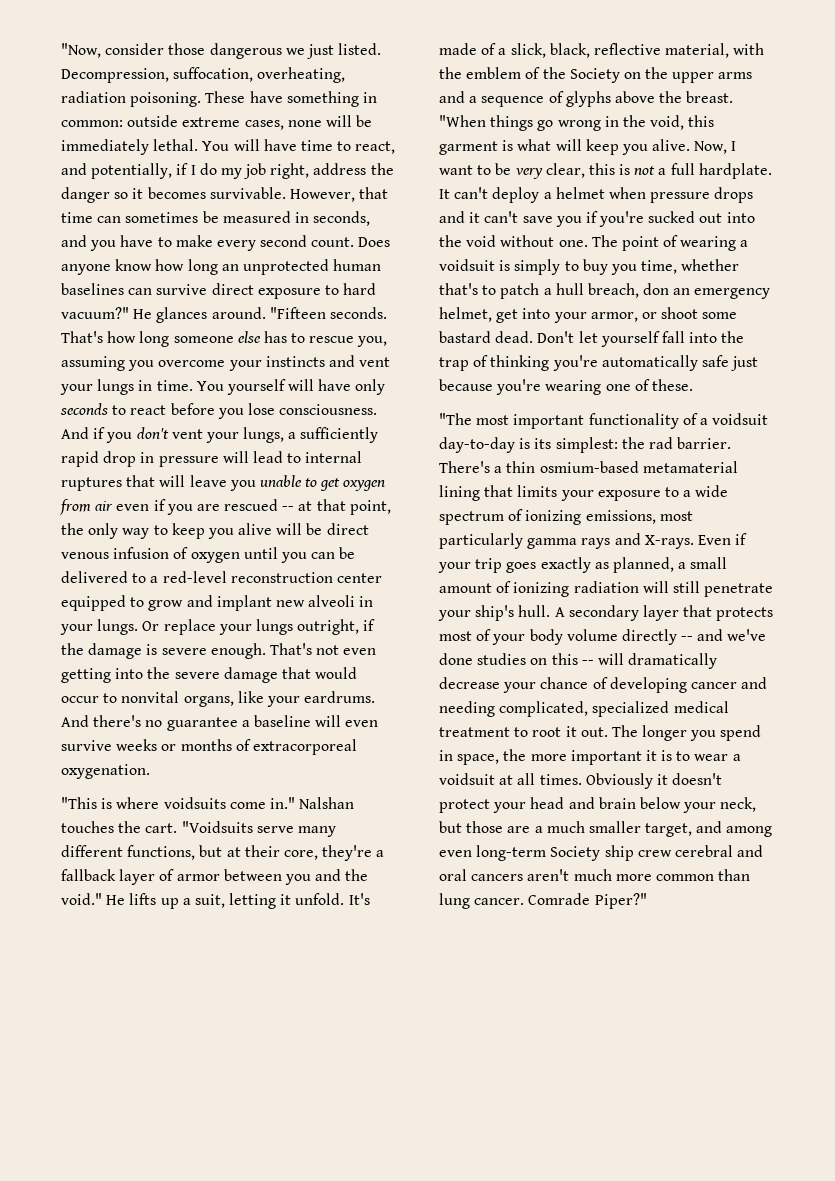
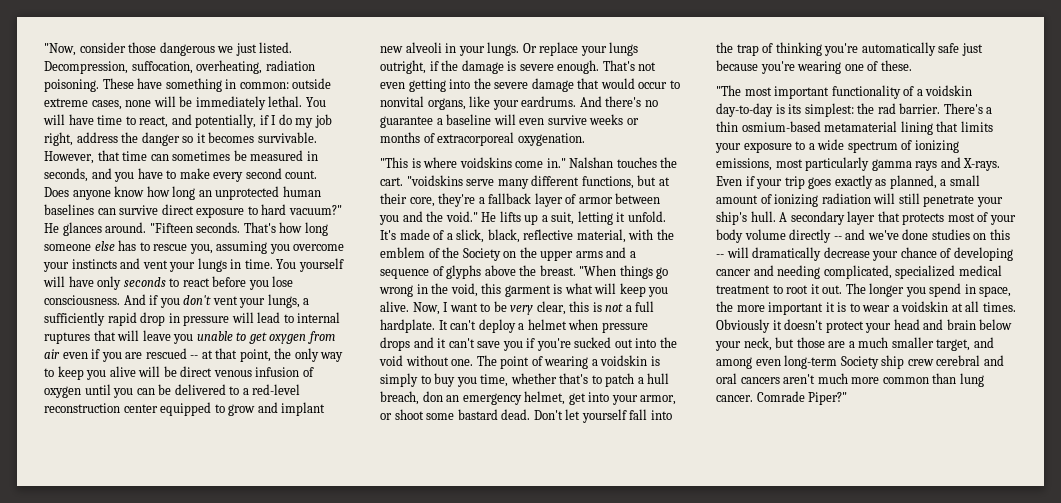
- "This is where voidsuits come in."
+ "This is where voidskins come in."
- "Voidsuits serve many different functions, but at their core, they're a fallback layer of armor between you and the void."
+ "voidskins serve many different functions, but at their core, they're a fallback layer of armor between you and the void."
- The point of wearing a voidsuit is simply to buy you time, whether that's to patch a hull breach, don an emergency helmet, get into your armor, or shoot some bastard dead.
+ The point of wearing a voidskin is simply to buy you time, whether that's to patch a hull breach, don an emergency helmet, get into your armor, or shoot some bastard dead.
- "The most important functionality of a voidsuit day-to-day is its simplest: the rad barrier.
+ "The most important functionality of a voidskin day-to-day is its simplest: the rad barrier.
- The longer you spend in space, the more important it is to wear a voidsuit at all times.
+ The longer you spend in space, the more important it is to wear a voidskin at all times.

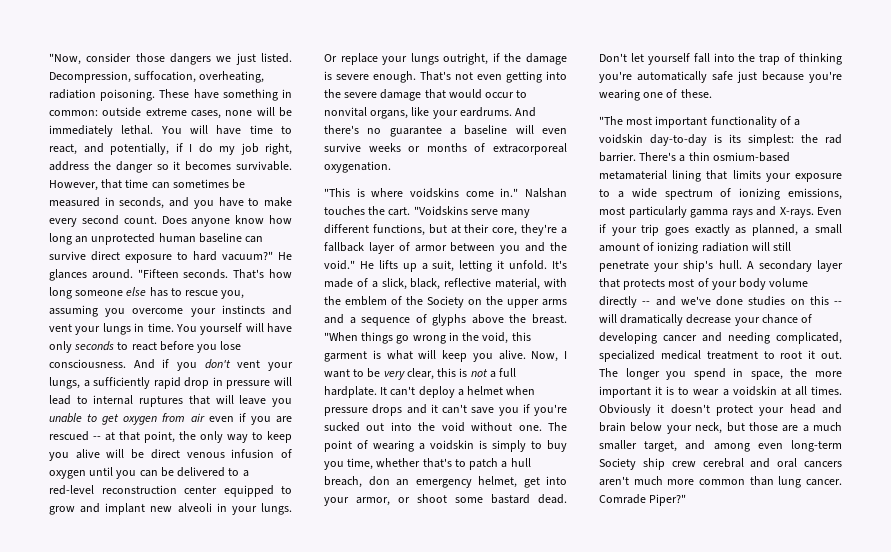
- "Now, consider those dangerous we just listed.
+ "Now, consider those dangers we just listed.
- Does anyone know how long an unprotected human baselines can survive direct exposure to hard vacuum?"
+ Does anyone know how long an unprotected human baseline can survive direct exposure to hard vacuum?"
- "voidskins serve many different functions, but at their core, they're a fallback layer of armor between you and the void."
+ "Voidskins serve many different functions, but at their core, they're a fallback layer of armor between you and the void."

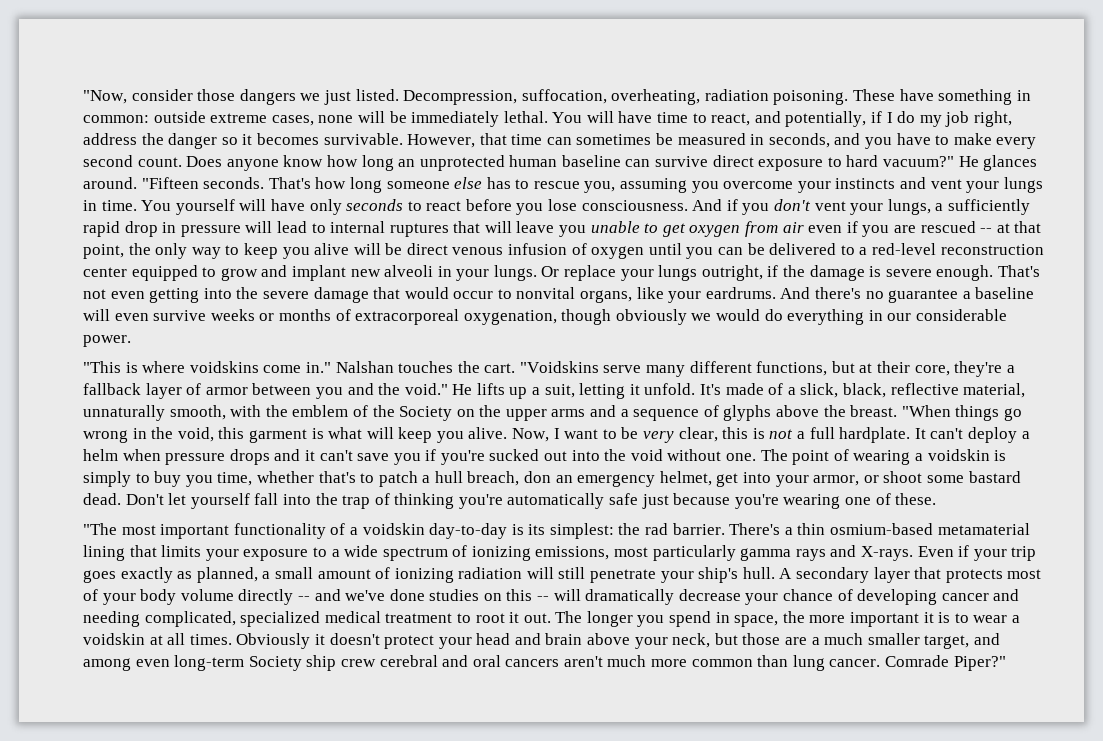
- And there's no guarantee a baseline will even survive weeks or months of extracorporeal oxygenation.
+ And there's no guarantee a baseline will even survive weeks or months of extracorporeal oxygenation, though obviously we would do everything in our considerable power.
- It's made of a slick, black, reflective material, with the emblem of the Society on the upper arms and a sequence of glyphs above the breast.
+ It's made of a slick, black, reflective material, unnaturally smooth, with the emblem of the Society on the upper arms and a sequence of glyphs above the breast.
- It can't deploy a helmet when pressure drops and it can't save you if you're sucked out into the void without one.
+ It can't deploy a helm when pressure drops and it can't save you if you're sucked out into the void without one.
- Obviously it doesn't protect your head and brain below your neck, but those are a much smaller target, and among even long-term Society ship crew cerebral and oral cancers aren't much more common than lung cancer.
+ Obviously it doesn't protect your head and brain above your neck, but those are a much smaller target, and among even long-term Society ship crew cerebral and oral cancers aren't much more common than lung cancer.

